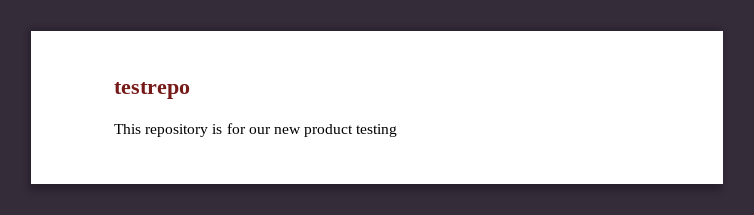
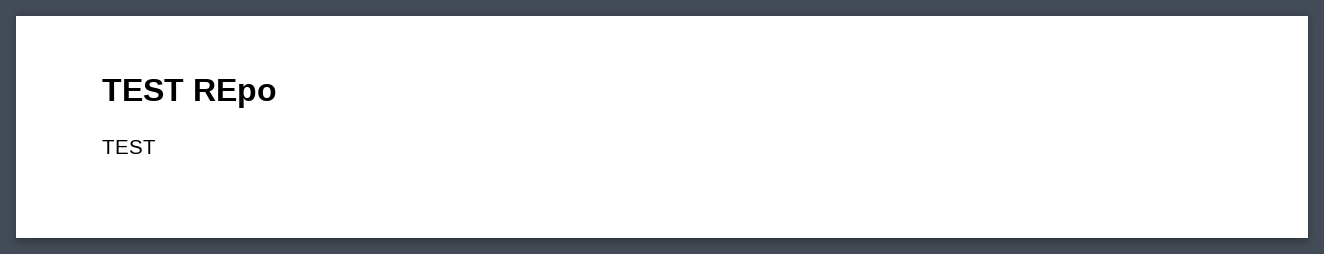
- testrepo
- This repository is for our new product testing
+ TEST REpo
+ TEST

